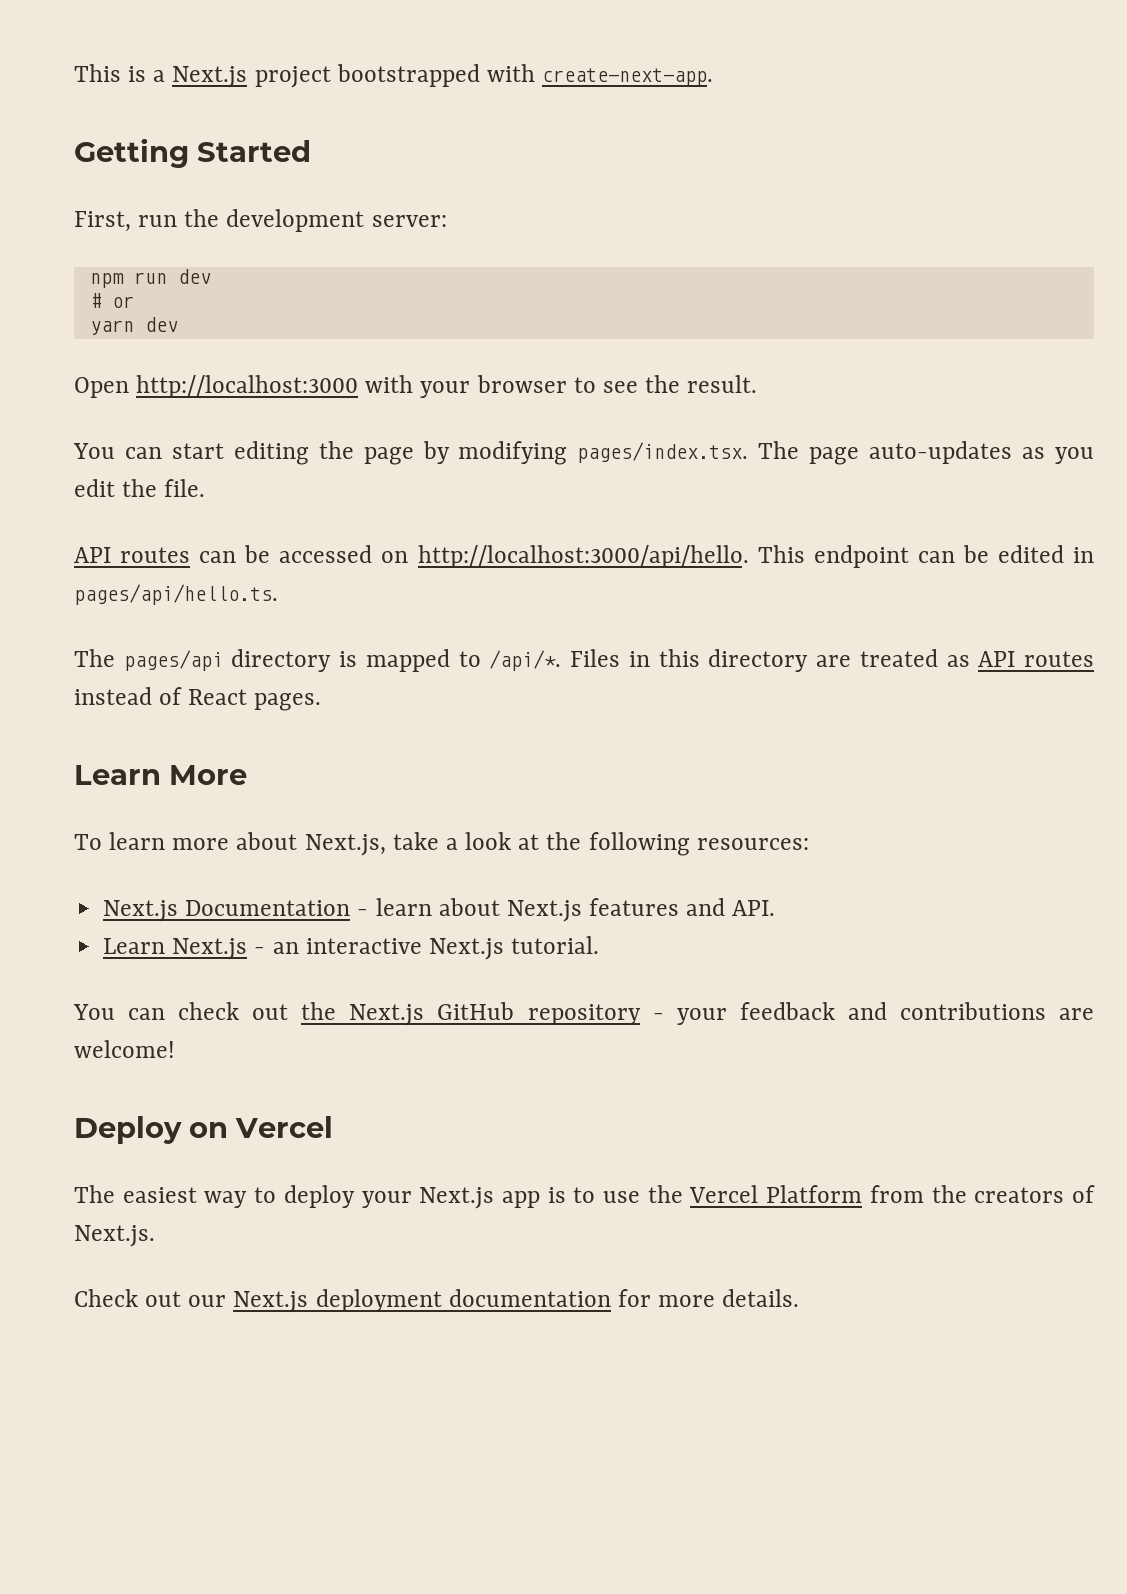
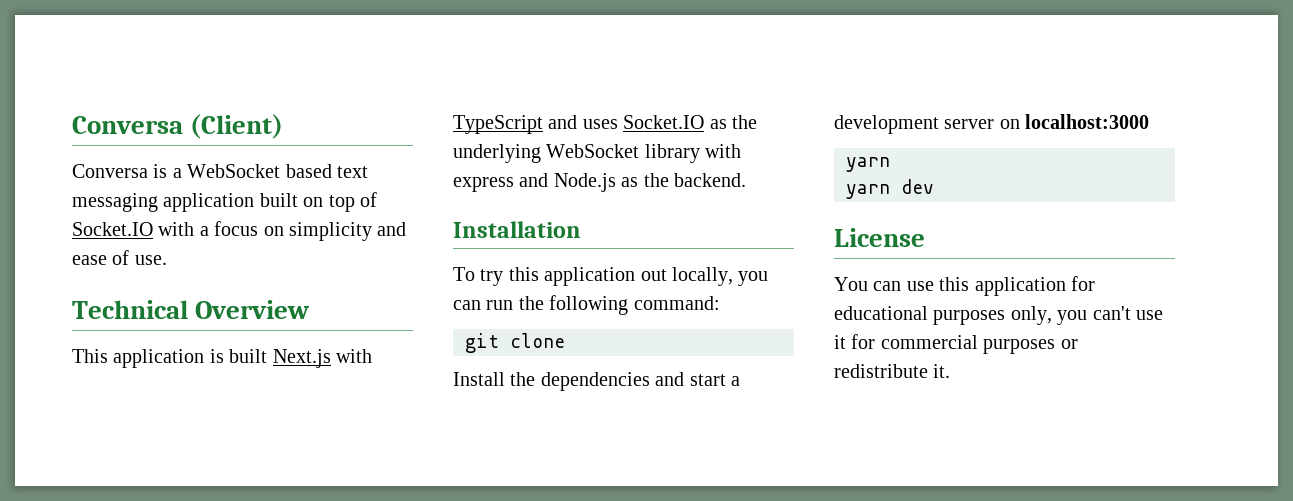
- This is a Next.js project bootstrapped with create-next-app.
- Getting Started
- First, run the development server:
- npm run dev
- # or
+ Conversa (Client)
+ Conversa is a WebSocket based text messaging application built on top of Socket.IO with a focus on simplicity and ease of use.
+ Technical Overview
+ This application is built Next.js with TypeScript and uses Socket.IO as the underlying WebSocket library with express and Node.js as the backend.
+ Installation
+ To try this application out locally, you can run the following command:
+ git clone
+ Install the dependencies and start a development server on localhost:3000
+ yarn
  yarn dev
- Open http://localhost:3000 with your browser to see the result.
- You can start editing the page by modifying pages/index.tsx. The page auto-updates as you edit the file.
- API routes can be accessed on http://localhost:3000/api/hello. This endpoint can be edited in pages/api/hello.ts.
- The pages/api directory is mapped to /api/*. Files in this directory are treated as API routes instead of React pages.
- Learn More
- To learn more about Next.js, take a look at the following resources:
- Next.js Documentation - learn about Next.js features and API.
- Learn Next.js - an interactive Next.js tutorial.
- You can check out the Next.js GitHub repository - your feedback and contributions are welcome!
- Deploy on Vercel
- The easiest way to deploy your Next.js app is to use the Vercel Platform from the creators of Next.js.
- Check out our Next.js deployment documentation for more details.
+ License
+ You can use this application for educational purposes only, you can't use it for commercial purposes or redistribute it.

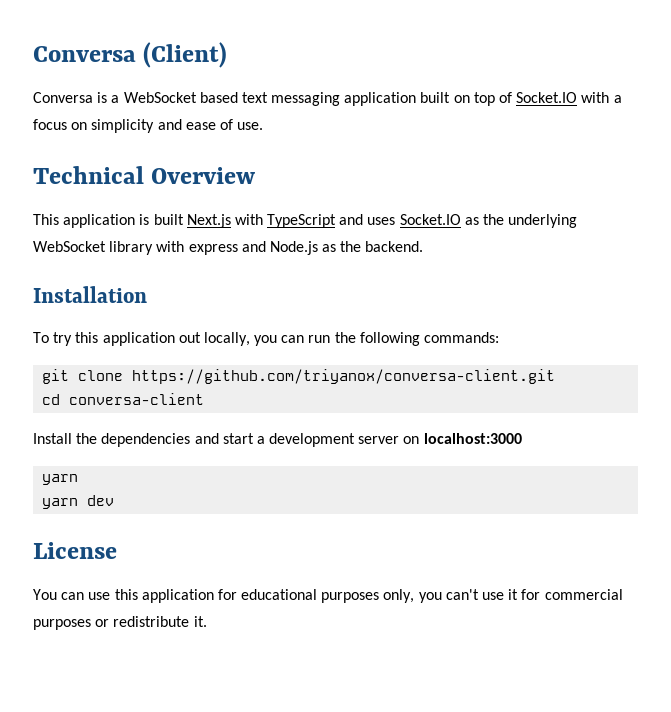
- To try this application out locally, you can run the following command:
+ To try this application out locally, you can run the following commands:
- git clone
+ git clone https://github.com/triyanox/conversa-client.git
+ cd conversa-client

